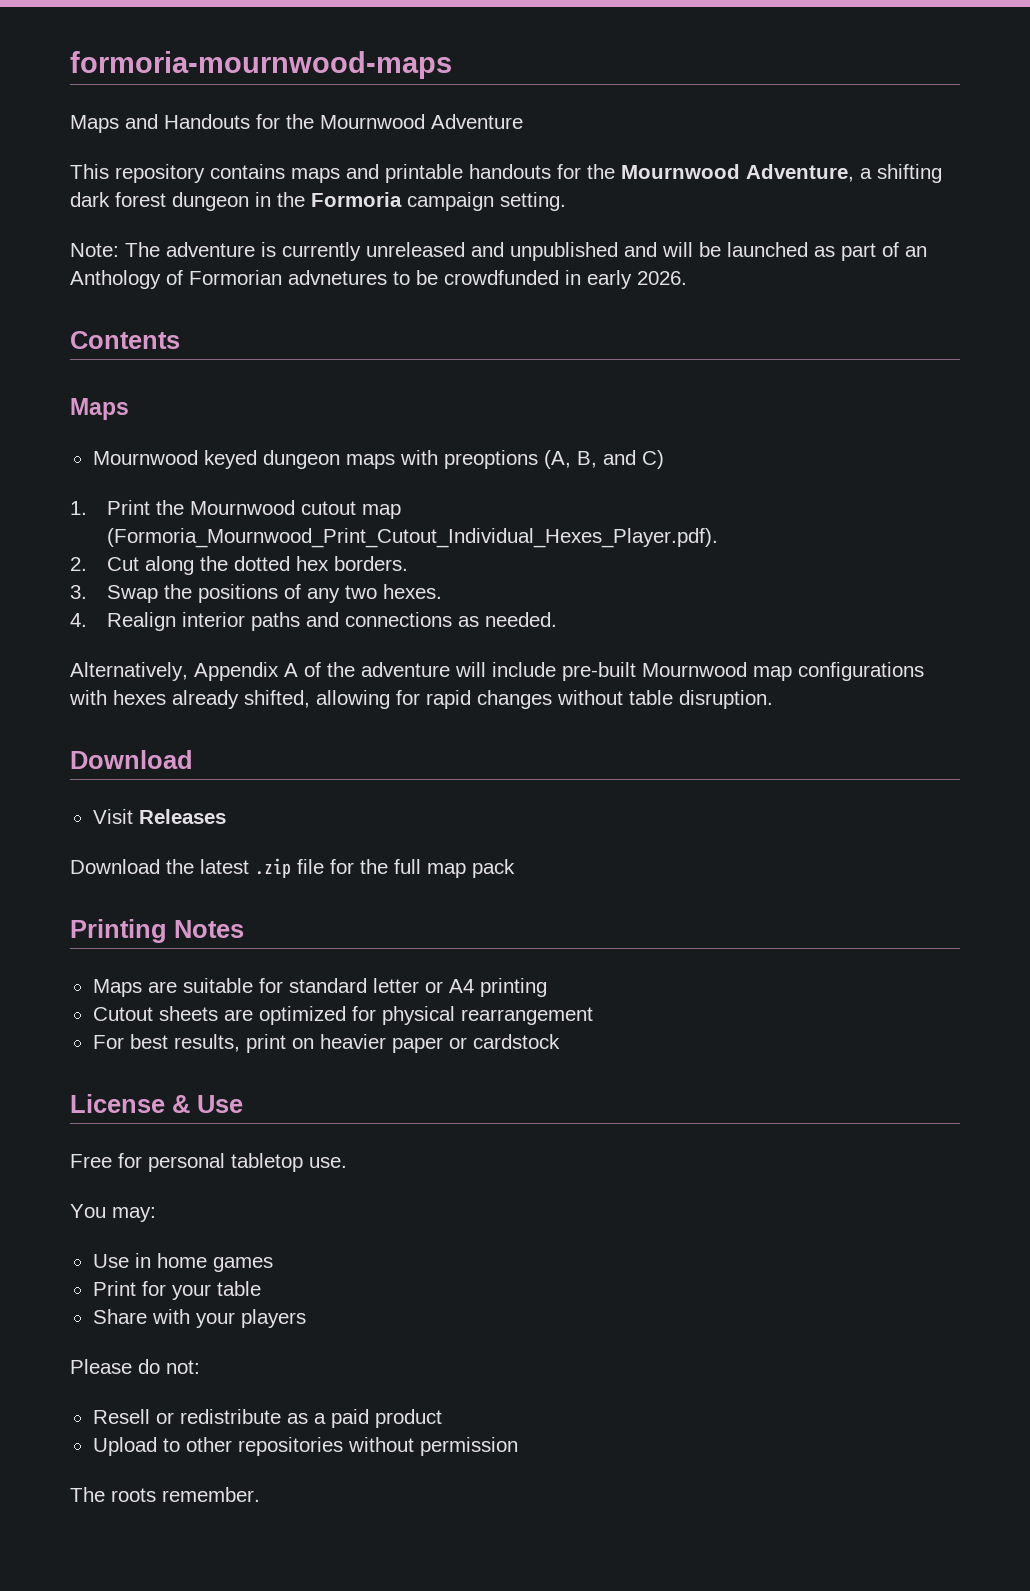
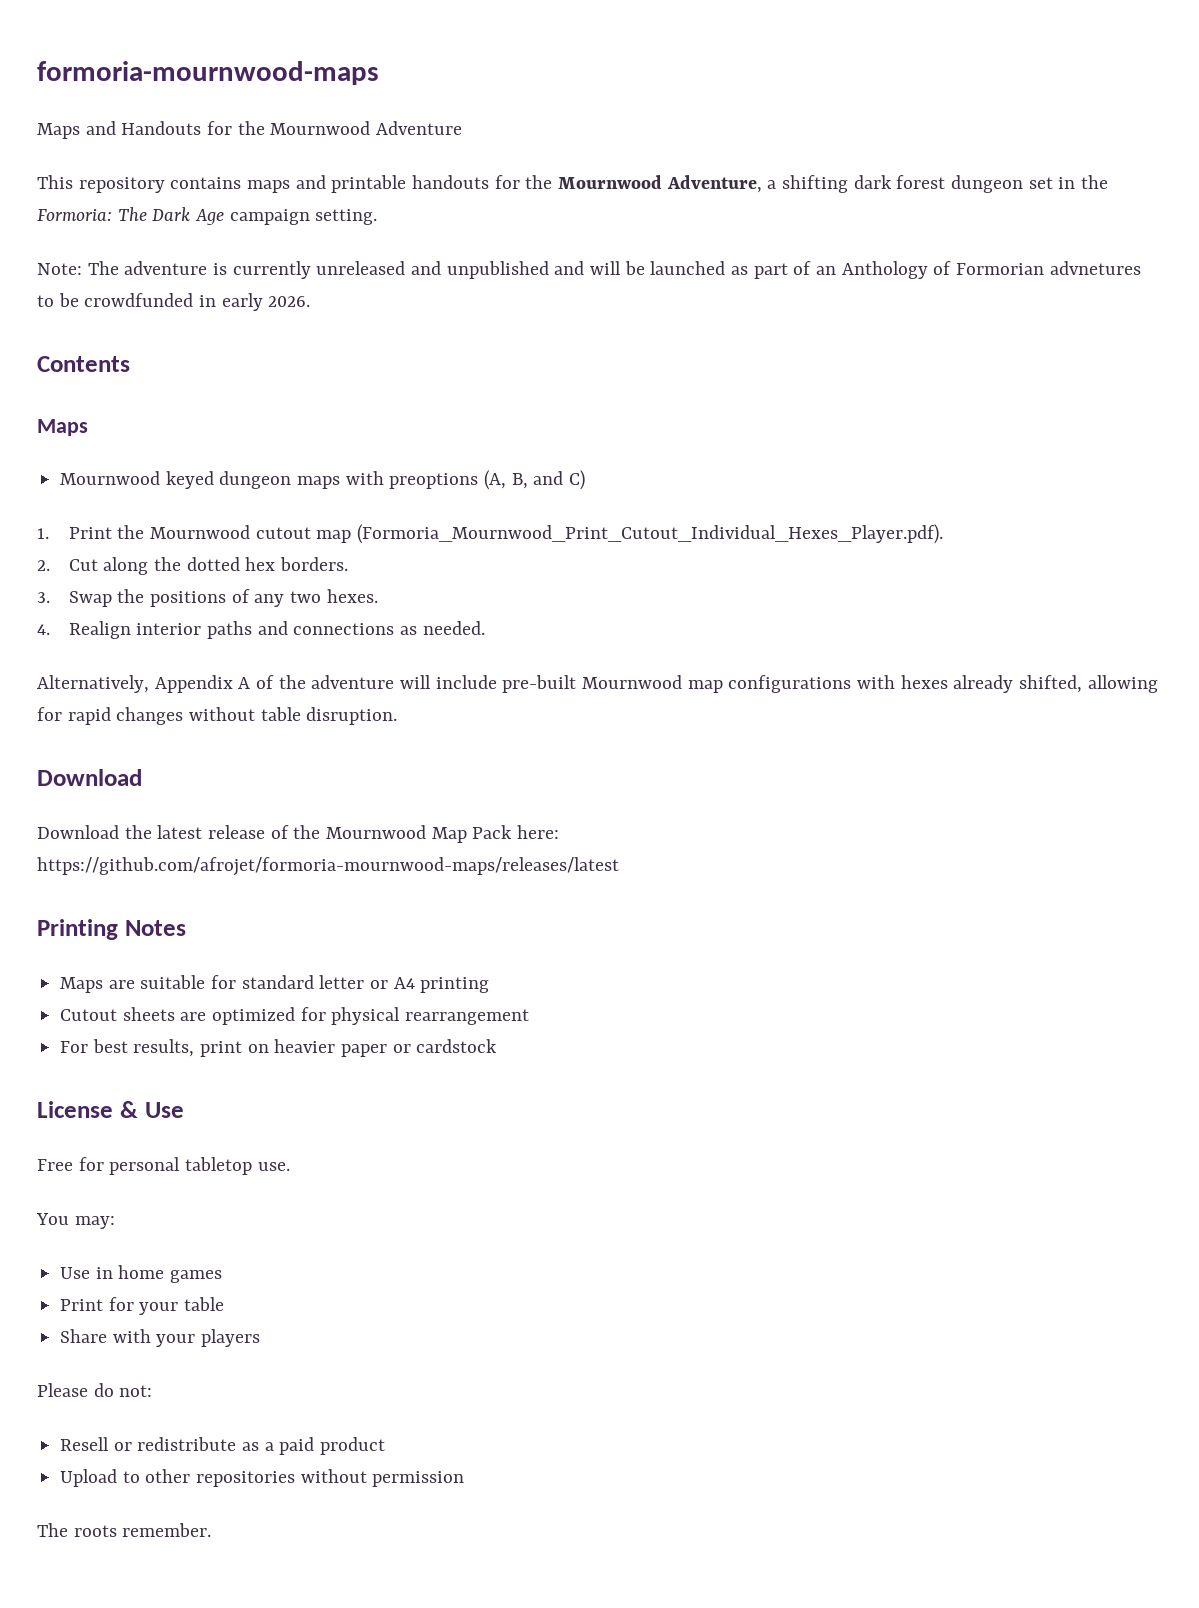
- This repository contains maps and printable handouts for the Mournwood Adventure, a shifting dark forest dungeon in the Formoria campaign setting.
+ This repository contains maps and printable handouts for the Mournwood Adventure, a shifting dark forest dungeon set in the Formoria: The Dark Age campaign setting.
- Visit Releases
- Download the latest .zip file for the full map pack
+ Download the latest release of the Mournwood Map Pack here:
+ https://github.com/afrojet/formoria-mournwood-maps/releases/latest

